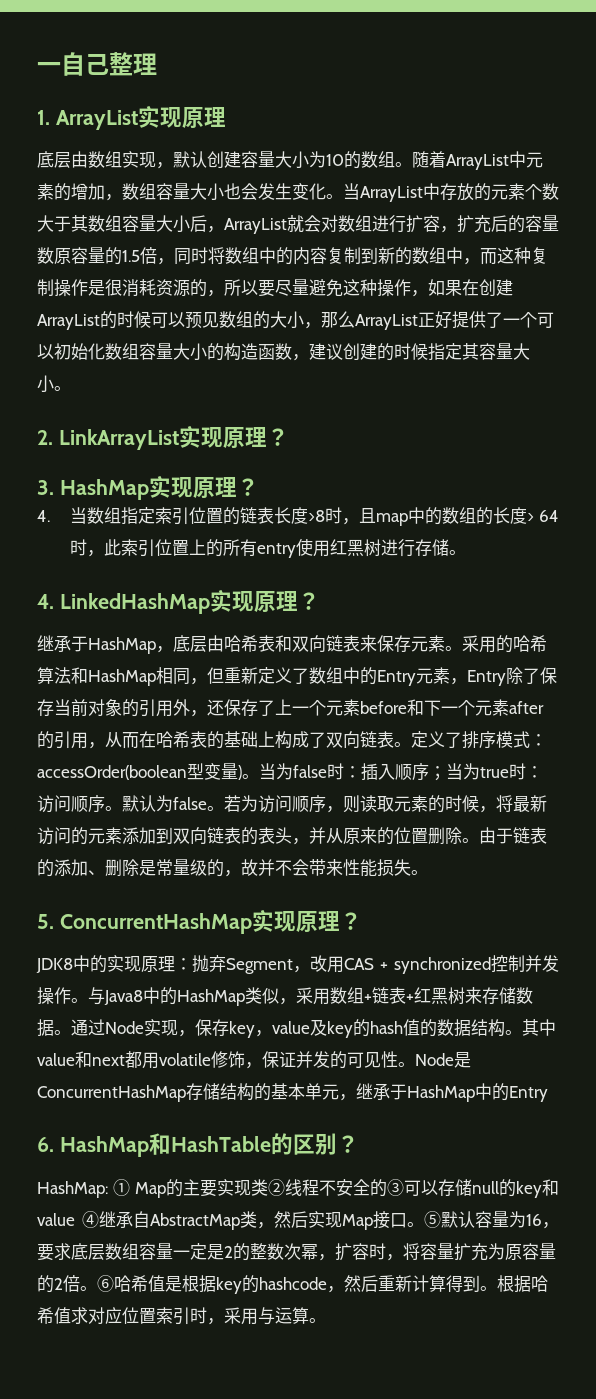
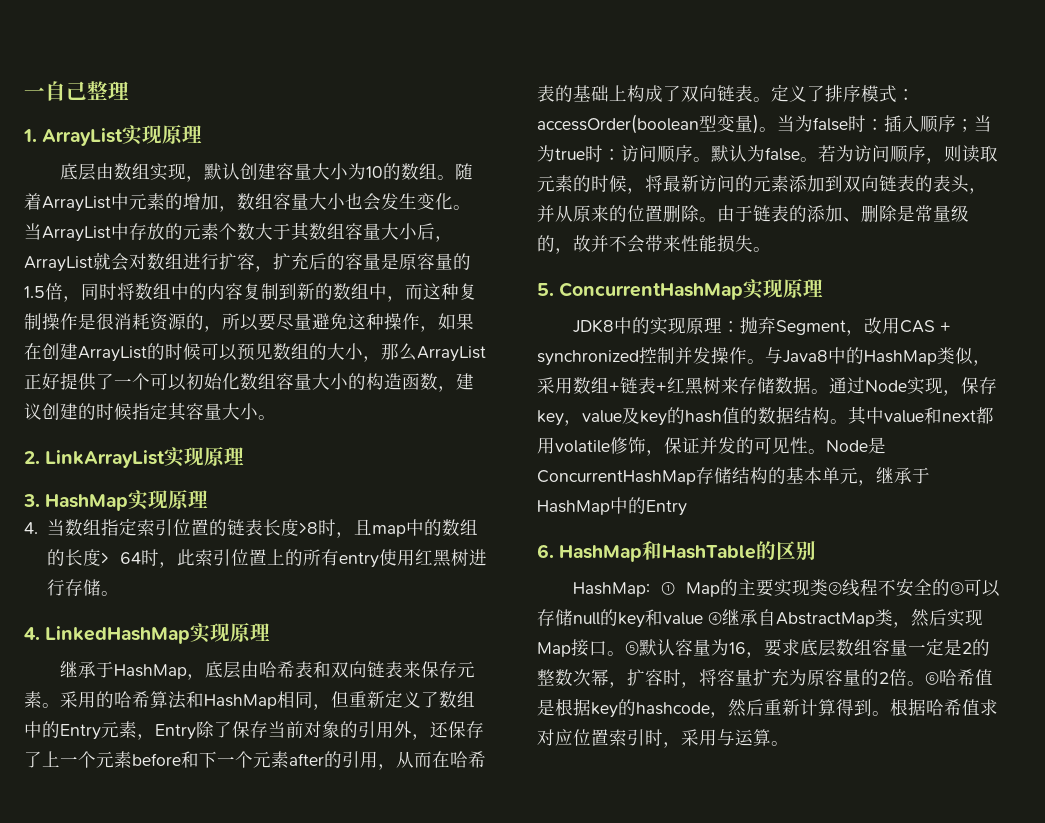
- 当ArrayList中存放的元素个数大于其数组容量大小后，ArrayList就会对数组进行扩容，扩充后的容量数原容量的1.5倍，同时将数组中的内容复制到新的数组中，而这种复制操作是很消耗资源的，所以要尽量避免这种操作，如果在创建ArrayList的时候可以预见数组的大小，那么ArrayList正好提供了一个可以初始化数组容量大小的构造函数，建议创建的时候指定其容量大小。
+ 当ArrayList中存放的元素个数大于其数组容量大小后，ArrayList就会对数组进行扩容，扩充后的容量是原容量的1.5倍，同时将数组中的内容复制到新的数组中，而这种复制操作是很消耗资源的，所以要尽量避免这种操作，如果在创建ArrayList的时候可以预见数组的大小，那么ArrayList正好提供了一个可以初始化数组容量大小的构造函数，建议创建的时候指定其容量大小。
- 2. LinkArrayList实现原理？
+ 2. LinkArrayList实现原理
- 3. HashMap实现原理？
+ 3. HashMap实现原理
- 4. LinkedHashMap实现原理？
+ 4. LinkedHashMap实现原理
- 5. ConcurrentHashMap实现原理？
+ 5. ConcurrentHashMap实现原理
- 6. HashMap和HashTable的区别？
+ 6. HashMap和HashTable的区别

